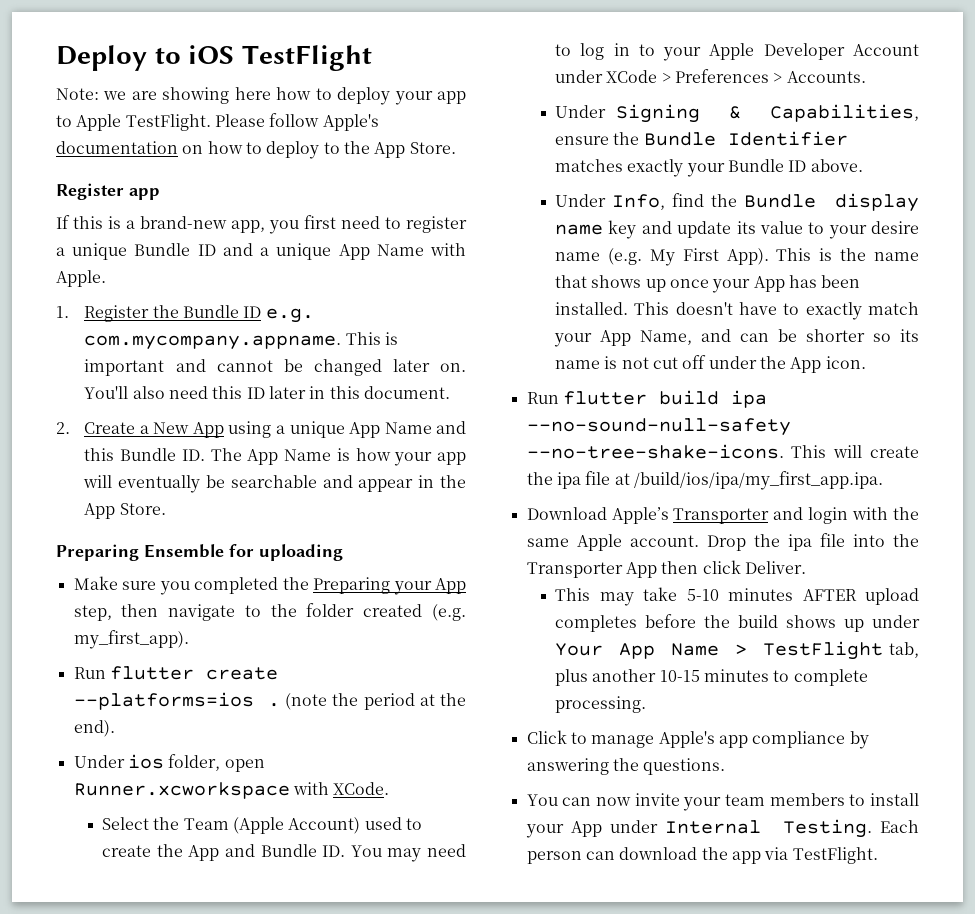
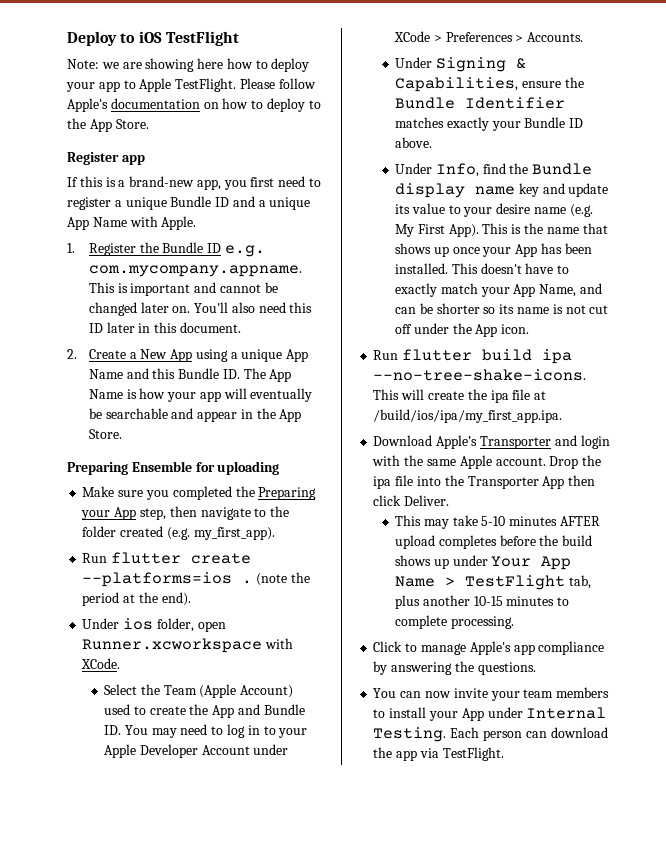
- Run flutter build ipa --no-sound-null-safety --no-tree-shake-icons.
+ Run flutter build ipa --no-tree-shake-icons.

